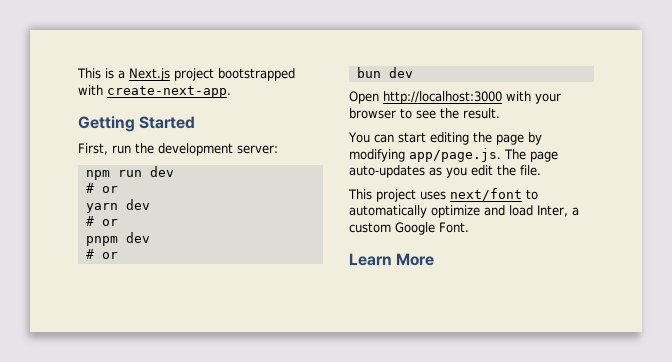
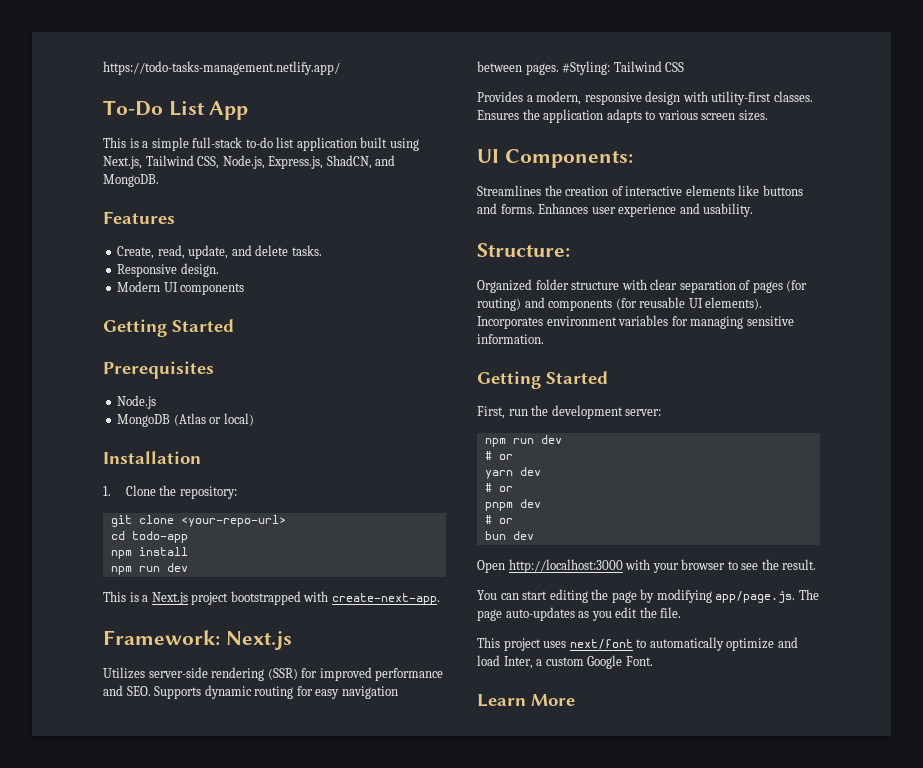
+ https://todo-tasks-management.netlify.app/
+ To-Do List App
+ This is a simple full-stack to-do list application built using Next.js, Tailwind CSS, Node.js, Express.js, ShadCN, and MongoDB.
+ Features
+ Create, read, update, and delete tasks.
+ Responsive design.
+ Modern UI components
+ Getting Started
+ Prerequisites
+ Node.js
+ MongoDB (Atlas or local)
+ Installation
+ 1. Clone the repository:
+ git clone <your-repo-url>
+ cd todo-app
+ npm install
+ npm run dev
+ Framework: Next.js
+ Utilizes server-side rendering (SSR) for improved performance and SEO. Supports dynamic routing for easy navigation between pages. #Styling: Tailwind CSS
+ Provides a modern, responsive design with utility-first classes. Ensures the application adapts to various screen sizes.
+ UI Components:
+ Streamlines the creation of interactive elements like buttons and forms. Enhances user experience and usability.
+ Structure:
+ Organized folder structure with clear separation of pages (for routing) and components (for reusable UI elements). Incorporates environment variables for managing sensitive information.

